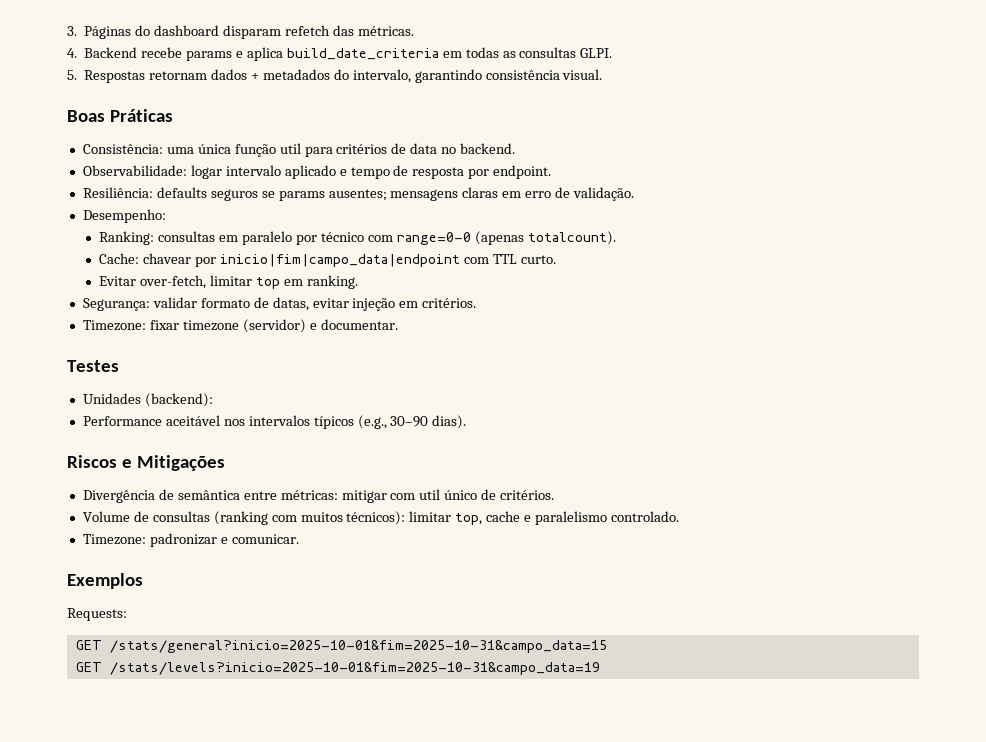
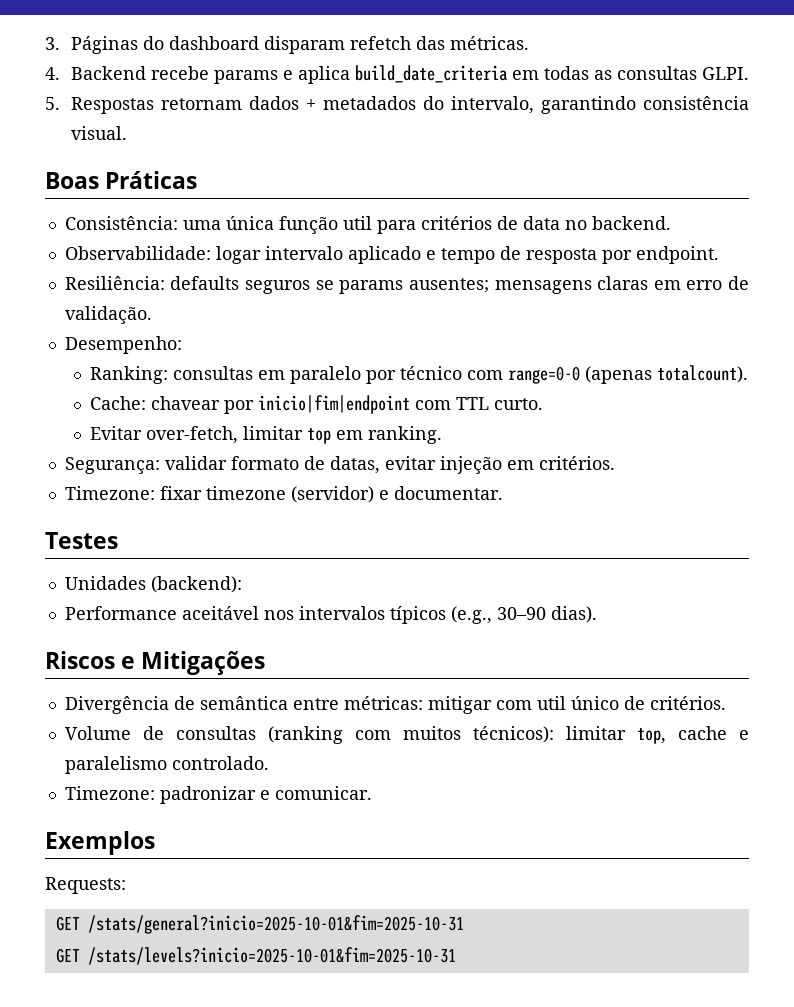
- Cache: chavear por inicio|fim|campo_data|endpoint com TTL curto.
+ Cache: chavear por inicio|fim|endpoint com TTL curto.
- GET /stats/general?inicio=2025-10-01&fim=2025-10-31&campo_data=15
- GET /stats/levels?inicio=2025-10-01&fim=2025-10-31&campo_data=19
+ GET /stats/general?inicio=2025-10-01&fim=2025-10-31
+ GET /stats/levels?inicio=2025-10-01&fim=2025-10-31

